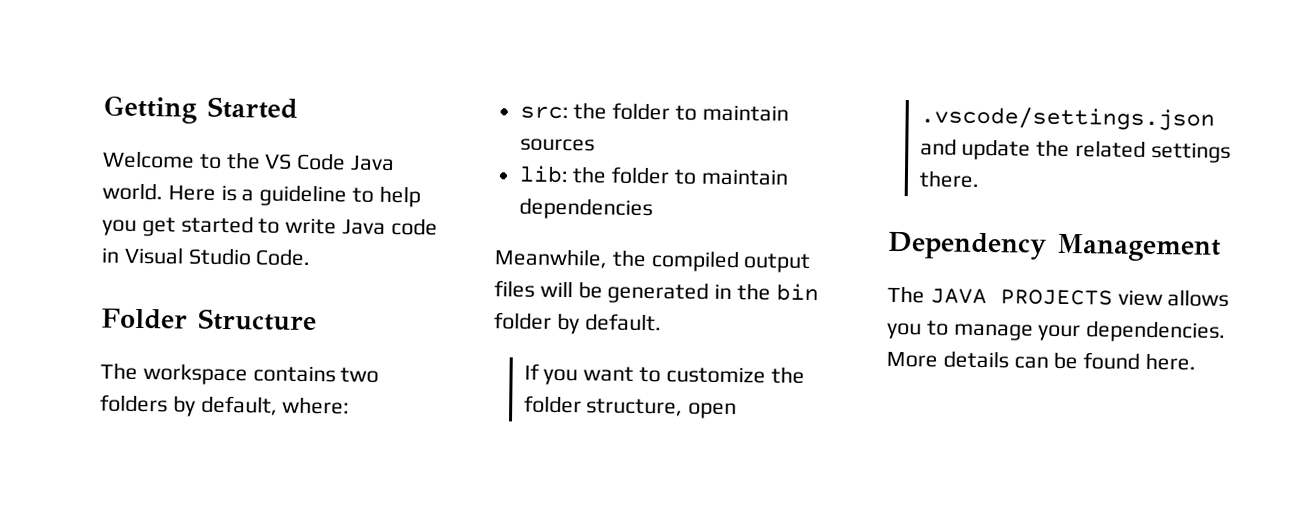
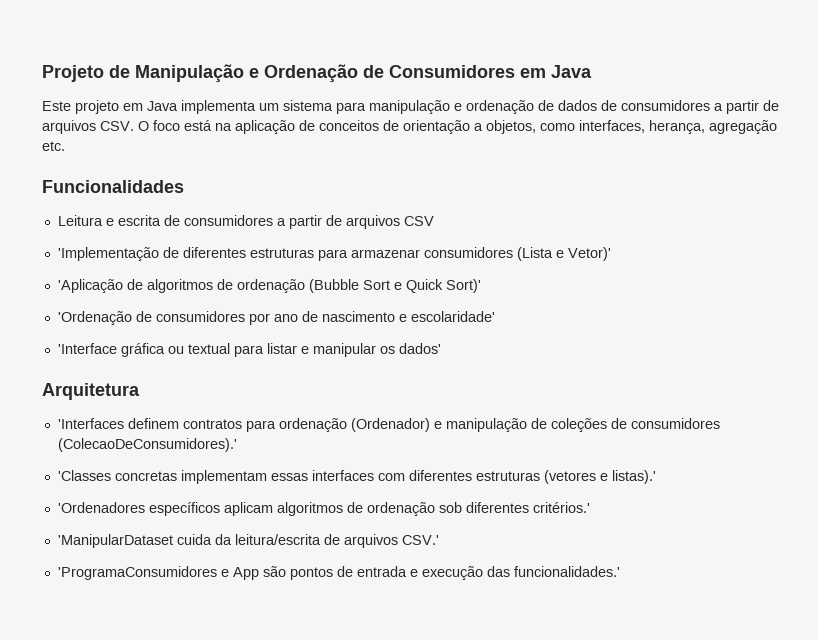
- Getting Started
- Welcome to the VS Code Java world. Here is a guideline to help you get started to write Java code in Visual Studio Code.
- Folder Structure
- The workspace contains two folders by default, where:
- src: the folder to maintain sources
- lib: the folder to maintain dependencies
- Meanwhile, the compiled output files will be generated in the bin folder by default.
- If you want to customize the folder structure, open .vscode/settings.json and update the related settings there.
- Dependency Management
- The JAVA PROJECTS view allows you to manage your dependencies. More details can be found here.
+ Projeto de Manipulação e Ordenação de Consumidores em Java
+ Este projeto em Java implementa um sistema para manipulação e ordenação de dados de consumidores a partir de arquivos CSV. O foco está na aplicação de conceitos de orientação a objetos, como interfaces, herança, agregação etc.
+ Funcionalidades
+ Leitura e escrita de consumidores a partir de arquivos CSV
+ 'Implementação de diferentes estruturas para armazenar consumidores (Lista e Vetor)'
+ 'Aplicação de algoritmos de ordenação (Bubble Sort e Quick Sort)'
+ 'Ordenação de consumidores por ano de nascimento e escolaridade'
+ 'Interface gráfica ou textual para listar e manipular os dados'
+ Arquitetura
+ 'Interfaces definem contratos para ordenação (Ordenador) e manipulação de coleções de consumidores (ColecaoDeConsumidores).'
+ 'Classes concretas implementam essas interfaces com diferentes estruturas (vetores e listas).'
+ 'Ordenadores específicos aplicam algoritmos de ordenação sob diferentes critérios.'
+ 'ManipularDataset cuida da leitura/escrita de arquivos CSV.'
+ 'ProgramaConsumidores e App são pontos de entrada e execução das funcionalidades.'

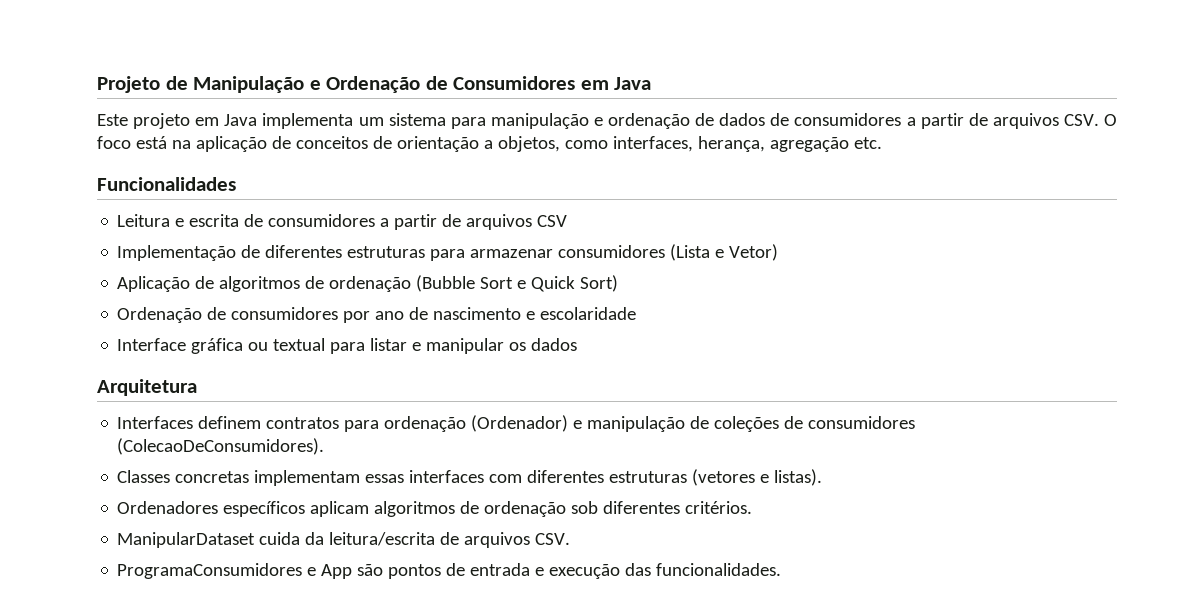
- 'Implementação de diferentes estruturas para armazenar consumidores (Lista e Vetor)'
- 'Aplicação de algoritmos de ordenação (Bubble Sort e Quick Sort)'
- 'Ordenação de consumidores por ano de nascimento e escolaridade'
- 'Interface gráfica ou textual para listar e manipular os dados'
+ Implementação de diferentes estruturas para armazenar consumidores (Lista e Vetor)
+ Aplicação de algoritmos de ordenação (Bubble Sort e Quick Sort)
+ Ordenação de consumidores por ano de nascimento e escolaridade
+ Interface gráfica ou textual para listar e manipular os dados
- 'Interfaces definem contratos para ordenação (Ordenador) e manipulação de coleções de consumidores (ColecaoDeConsumidores).'
- 'Classes concretas implementam essas interfaces com diferentes estruturas (vetores e listas).'
- 'Ordenadores específicos aplicam algoritmos de ordenação sob diferentes critérios.'
- 'ManipularDataset cuida da leitura/escrita de arquivos CSV.'
- 'ProgramaConsumidores e App são pontos de entrada e execução das funcionalidades.'
+ Interfaces definem contratos para ordenação (Ordenador) e manipulação de coleções de consumidores (ColecaoDeConsumidores).
+ Classes concretas implementam essas interfaces com diferentes estruturas (vetores e listas).
+ Ordenadores específicos aplicam algoritmos de ordenação sob diferentes critérios.
+ ManipularDataset cuida da leitura/escrita de arquivos CSV.
+ ProgramaConsumidores e App são pontos de entrada e execução das funcionalidades.

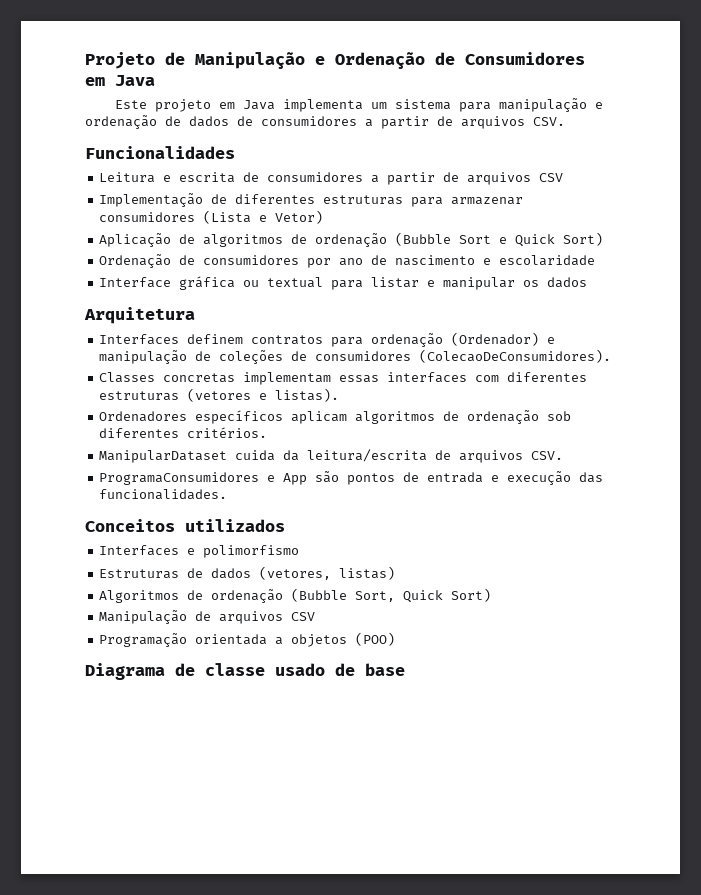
- Este projeto em Java implementa um sistema para manipulação e ordenação de dados de consumidores a partir de arquivos CSV. O foco está na aplicação de conceitos de orientação a objetos, como interfaces, herança, agregação etc.
+ Este projeto em Java implementa um sistema para manipulação e ordenação de dados de consumidores a partir de arquivos CSV.
+ Conceitos utilizados
+ Interfaces e polimorfismo
+ Estruturas de dados (vetores, listas)
+ Algoritmos de ordenação (Bubble Sort, Quick Sort)
+ Manipulação de arquivos CSV
+ Programação orientada a objetos (POO)
+ Diagrama de classe usado de base

